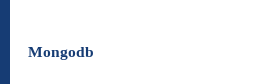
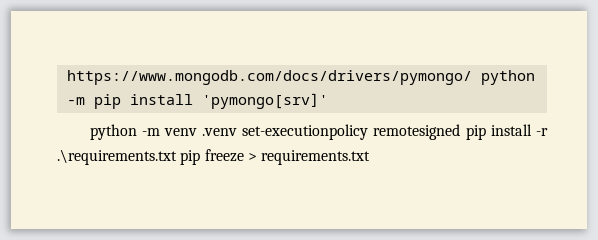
- Mongodb
+ https://www.mongodb.com/docs/drivers/pymongo/ python -m pip install 'pymongo[srv]'
+ python -m venv .venv set-executionpolicy remotesigned pip install -r .\requirements.txt pip freeze > requirements.txt

